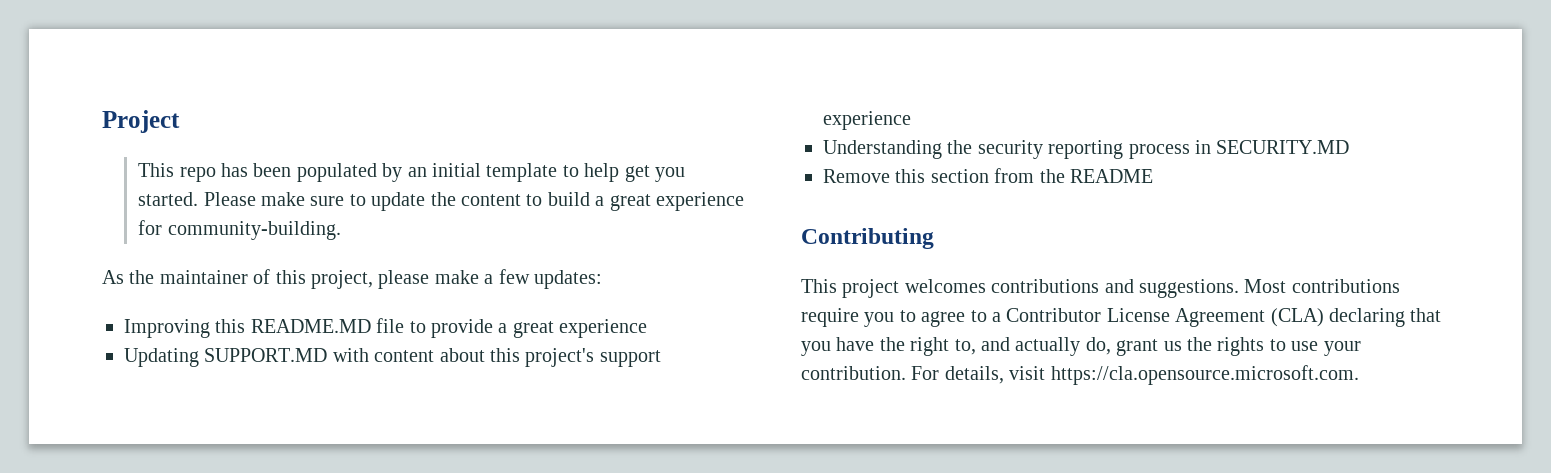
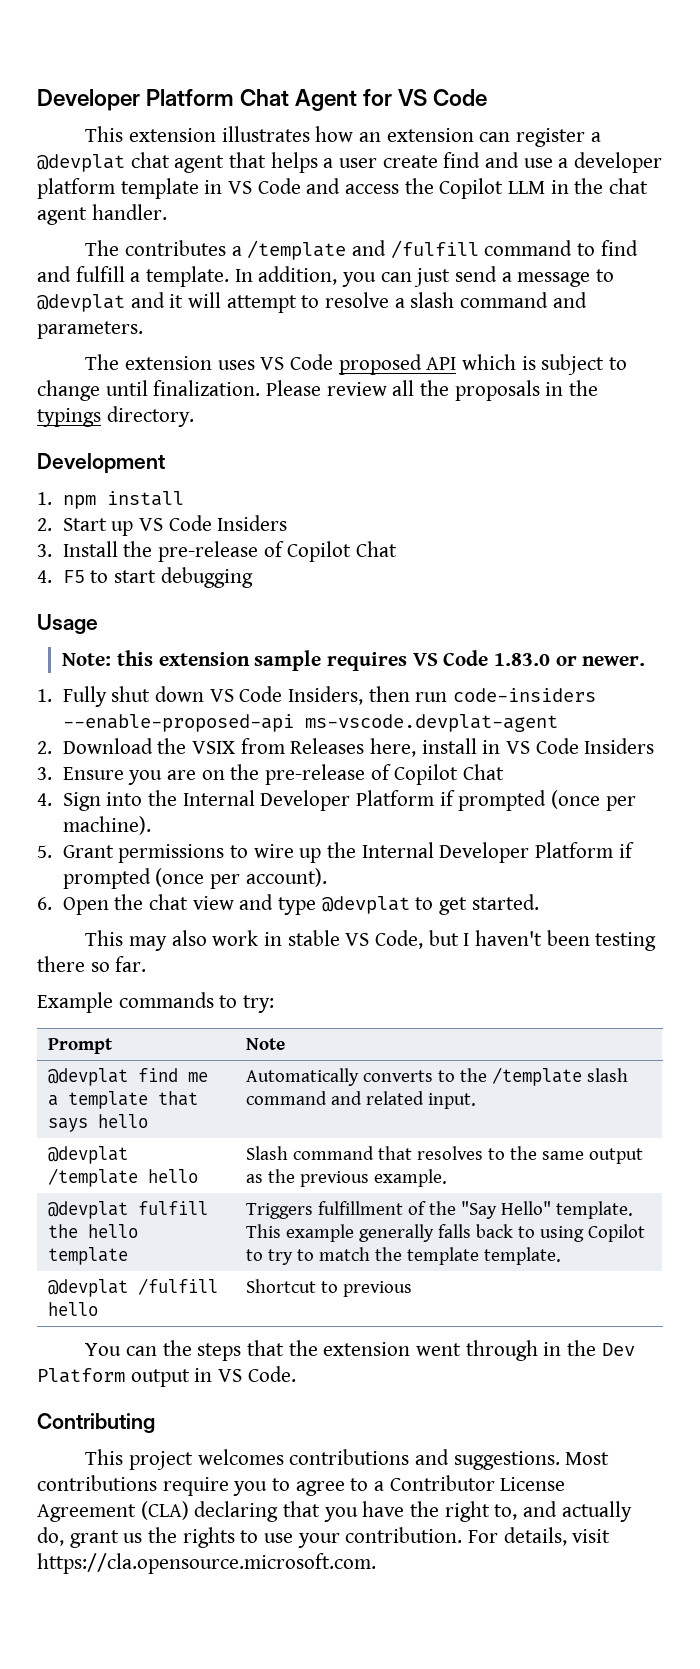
- Project
- This repo has been populated by an initial template to help get you started. Please make sure to update the content to build a great experience for community-building.
- As the maintainer of this project, please make a few updates:
- Improving this README.MD file to provide a great experience
- Updating SUPPORT.MD with content about this project's support experience
- Understanding the security reporting process in SECURITY.MD
- Remove this section from the README
+ Developer Platform Chat Agent for VS Code
+ This extension illustrates how an extension can register a @devplat chat agent that helps a user create find and use a developer platform template in VS Code and access the Copilot LLM in the chat agent handler.
+ The contributes a /template and /fulfill command to find and fulfill a template. In addition, you can just send a message to @devplat and it will attempt to resolve a slash command and parameters.
+ The extension uses VS Code proposed API which is subject to change until finalization. Please review all the proposals in the typings directory.
+ Development
+ 1. npm install
+ 2. Start up VS Code Insiders
+ 3. Install the pre-release of Copilot Chat
+ 4. F5 to start debugging
+ Usage
+ Note: this extension sample requires VS Code 1.83.0 or newer.
+ 1. Fully shut down VS Code Insiders, then run code-insiders --enable-proposed-api ms-vscode.devplat-agent
+ 2. Download the VSIX from Releases here, install in VS Code Insiders
+ 3. Ensure you are on the pre-release of Copilot Chat
+ 4. Sign into the Internal Developer Platform if prompted (once per machine).
+ 5. Grant permissions to wire up the Internal Developer Platform if prompted (once per account).
+ 6. Open the chat view and type @devplat to get started.
+ This may also work in stable VS Code, but I haven't been testing there so far.
+ Example commands to try:
+ Prompt | Note
+ @devplat find me a template that says hello | Automatically converts to the /template slash command and related input.
+ @devplat /template hello | Slash command that resolves to the same output as the previous example.
+ @devplat fulfill the hello template | Triggers fulfillment of the "Say Hello" template. This example generally falls back to using Copilot to try to match the template template.
+ @devplat /fulfill hello | Shortcut to previous
+ You can the steps that the extension went through in the Dev Platform output in VS Code.

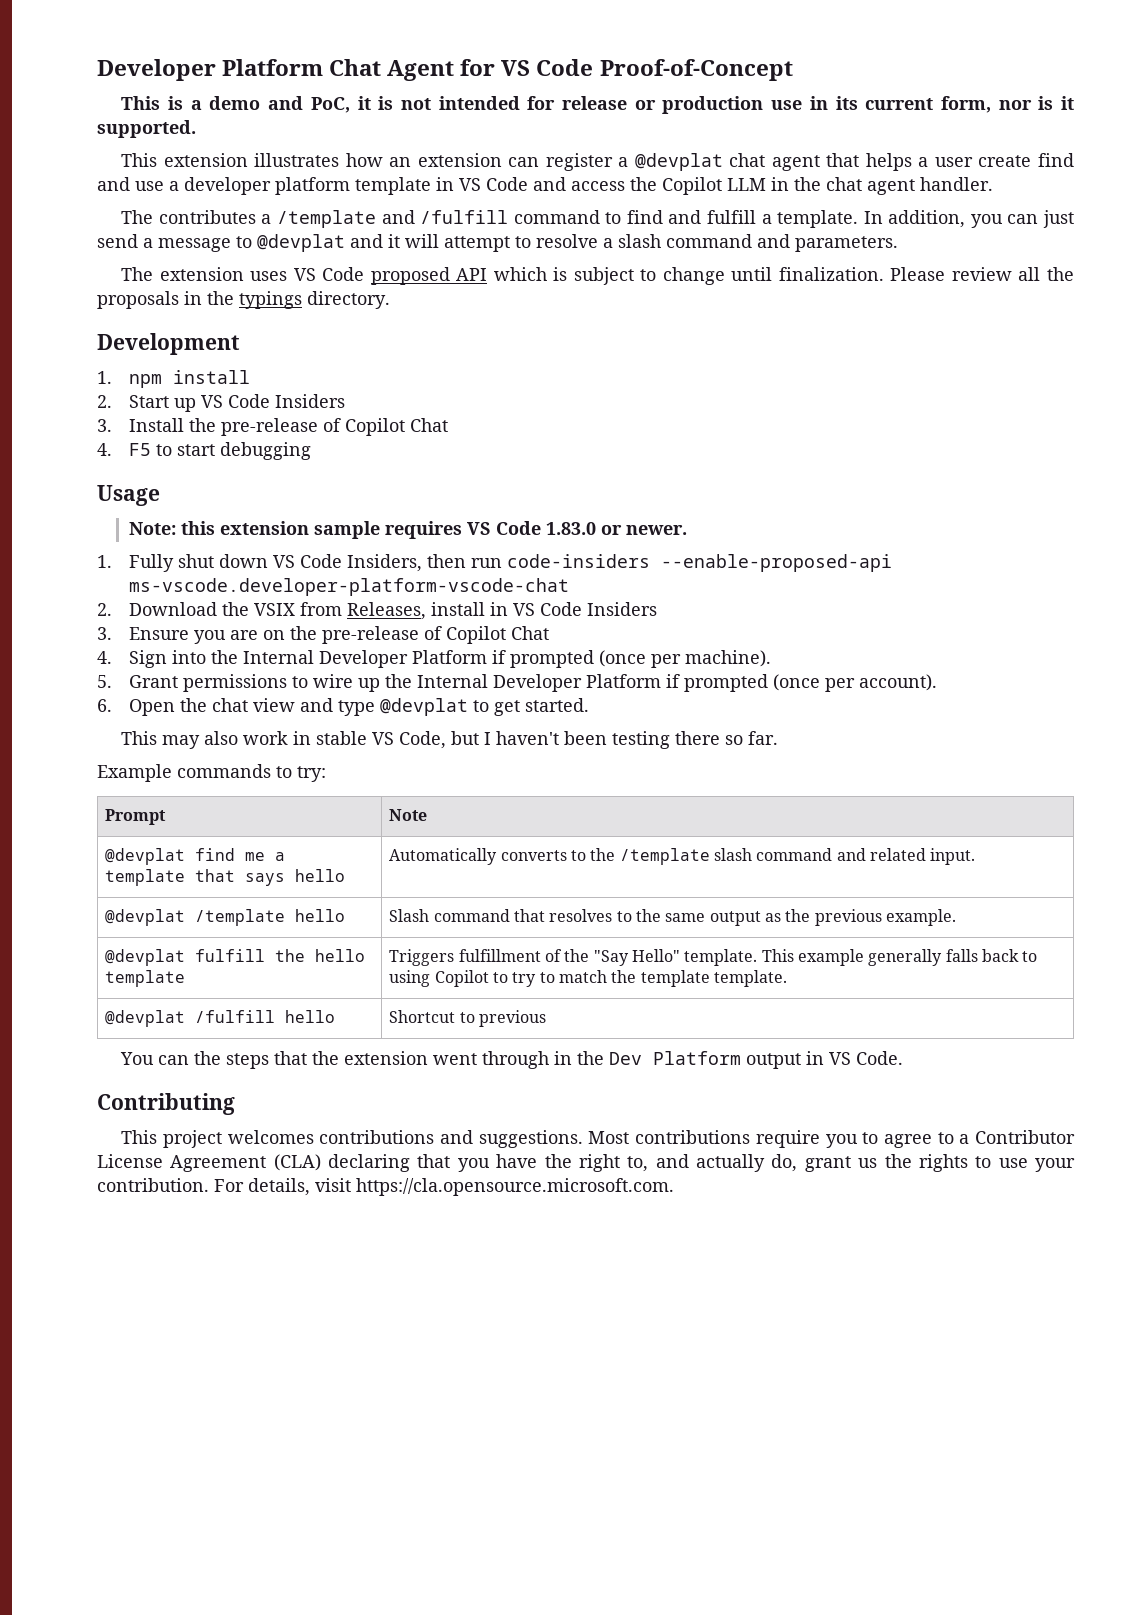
- Developer Platform Chat Agent for VS Code
+ Developer Platform Chat Agent for VS Code Proof-of-Concept
+ This is a demo and PoC, it is not intended for release or production use in its current form, nor is it supported.
- 1. Fully shut down VS Code Insiders, then run code-insiders --enable-proposed-api ms-vscode.devplat-agent
+ 1. Fully shut down VS Code Insiders, then run code-insiders --enable-proposed-api ms-vscode.developer-platform-vscode-chat
- 2. Download the VSIX from Releases here, install in VS Code Insiders
+ 2. Download the VSIX from Releases, install in VS Code Insiders

